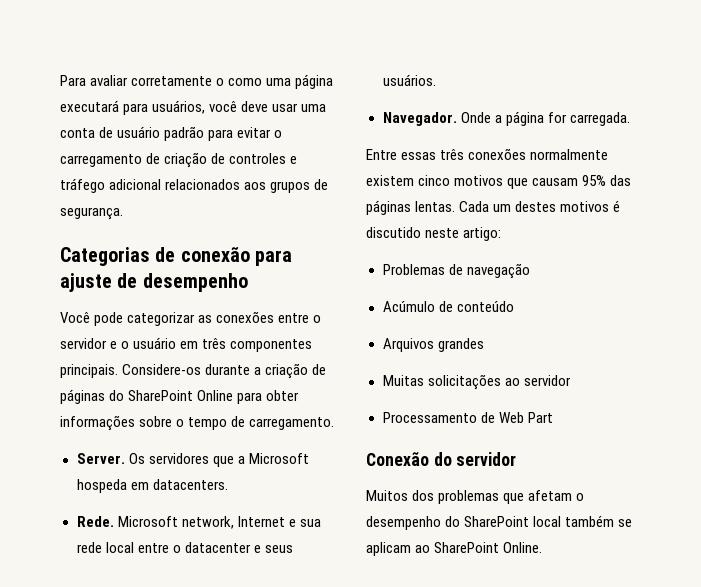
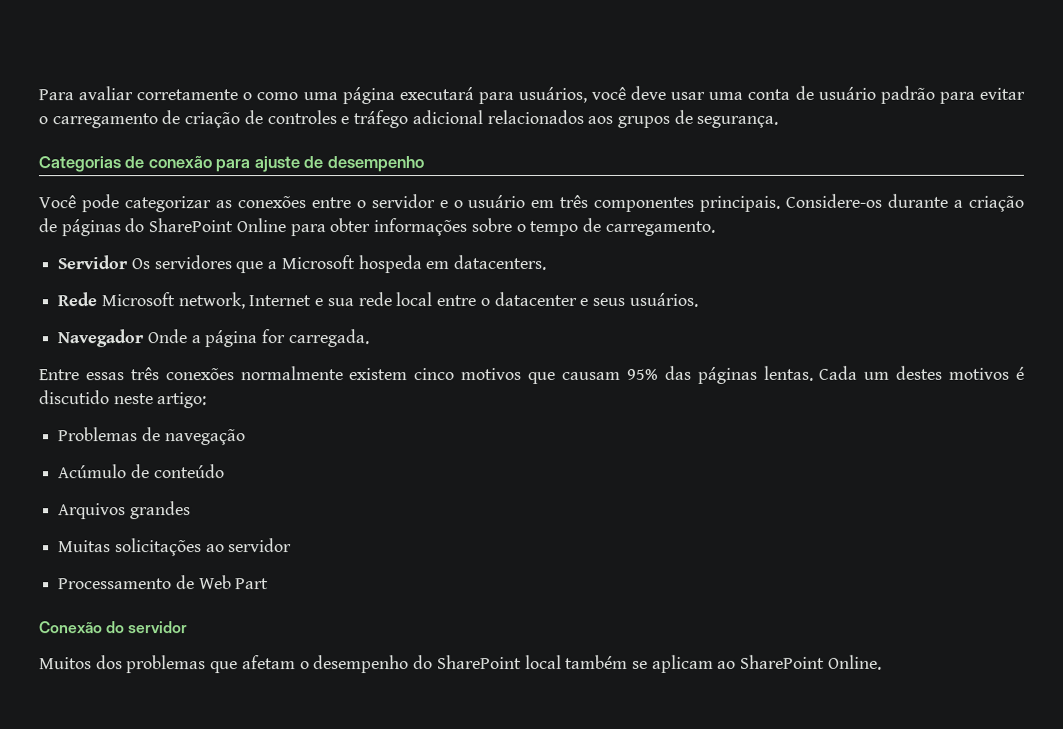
- Server. Os servidores que a Microsoft hospeda em datacenters.
+ Servidor Os servidores que a Microsoft hospeda em datacenters.
- Rede. Microsoft network, Internet e sua rede local entre o datacenter e seus usuários.
+ Rede Microsoft network, Internet e sua rede local entre o datacenter e seus usuários.
- Navegador. Onde a página for carregada.
+ Navegador Onde a página for carregada.

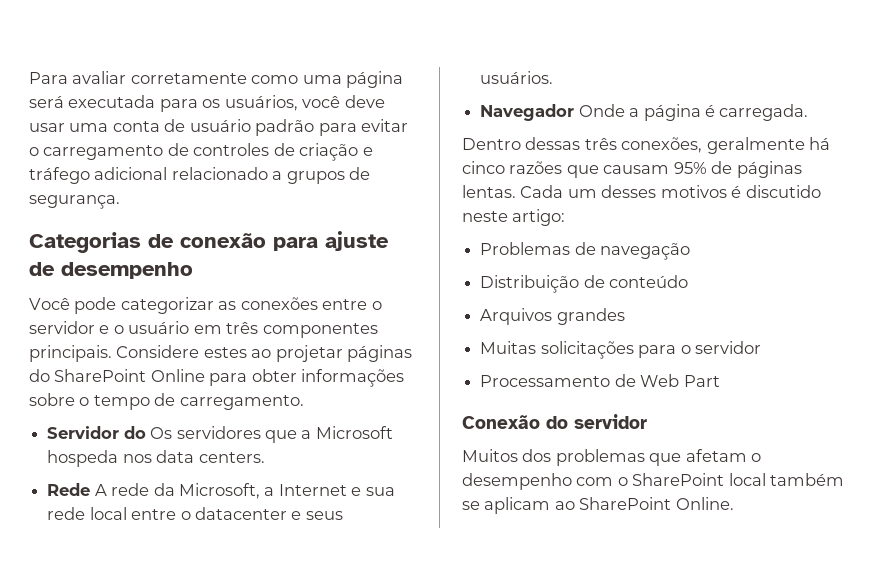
- Para avaliar corretamente o como uma página executará para usuários, você deve usar uma conta de usuário padrão para evitar o carregamento de criação de controles e tráfego adicional relacionados aos grupos de segurança.
+ Para avaliar corretamente como uma página será executada para os usuários, você deve usar uma conta de usuário padrão para evitar o carregamento de controles de criação e tráfego adicional relacionado a grupos de segurança.
- Considere-os durante a criação de páginas do SharePoint Online para obter informações sobre o tempo de carregamento.
+ Considere estes ao projetar páginas do SharePoint Online para obter informações sobre o tempo de carregamento.
- Servidor Os servidores que a Microsoft hospeda em datacenters.
- Rede Microsoft network, Internet e sua rede local entre o datacenter e seus usuários.
+ Servidor do Os servidores que a Microsoft hospeda nos data centers.
+ Rede A rede da Microsoft, a Internet e sua rede local entre o datacenter e seus usuários.
- Navegador Onde a página for carregada.
+ Navegador Onde a página é carregada.
- Entre essas três conexões normalmente existem cinco motivos que causam 95% das páginas lentas.
+ Dentro dessas três conexões, geralmente há cinco razões que causam 95% de páginas lentas.
- Cada um destes motivos é discutido neste artigo:
+ Cada um desses motivos é discutido neste artigo:
- Acúmulo de conteúdo
+ Distribuição de conteúdo
- Muitas solicitações ao servidor
+ Muitas solicitações para o servidor
- Muitos dos problemas que afetam o desempenho do SharePoint local também se aplicam ao SharePoint Online.
+ Muitos dos problemas que afetam o desempenho com o SharePoint local também se aplicam ao SharePoint Online.

